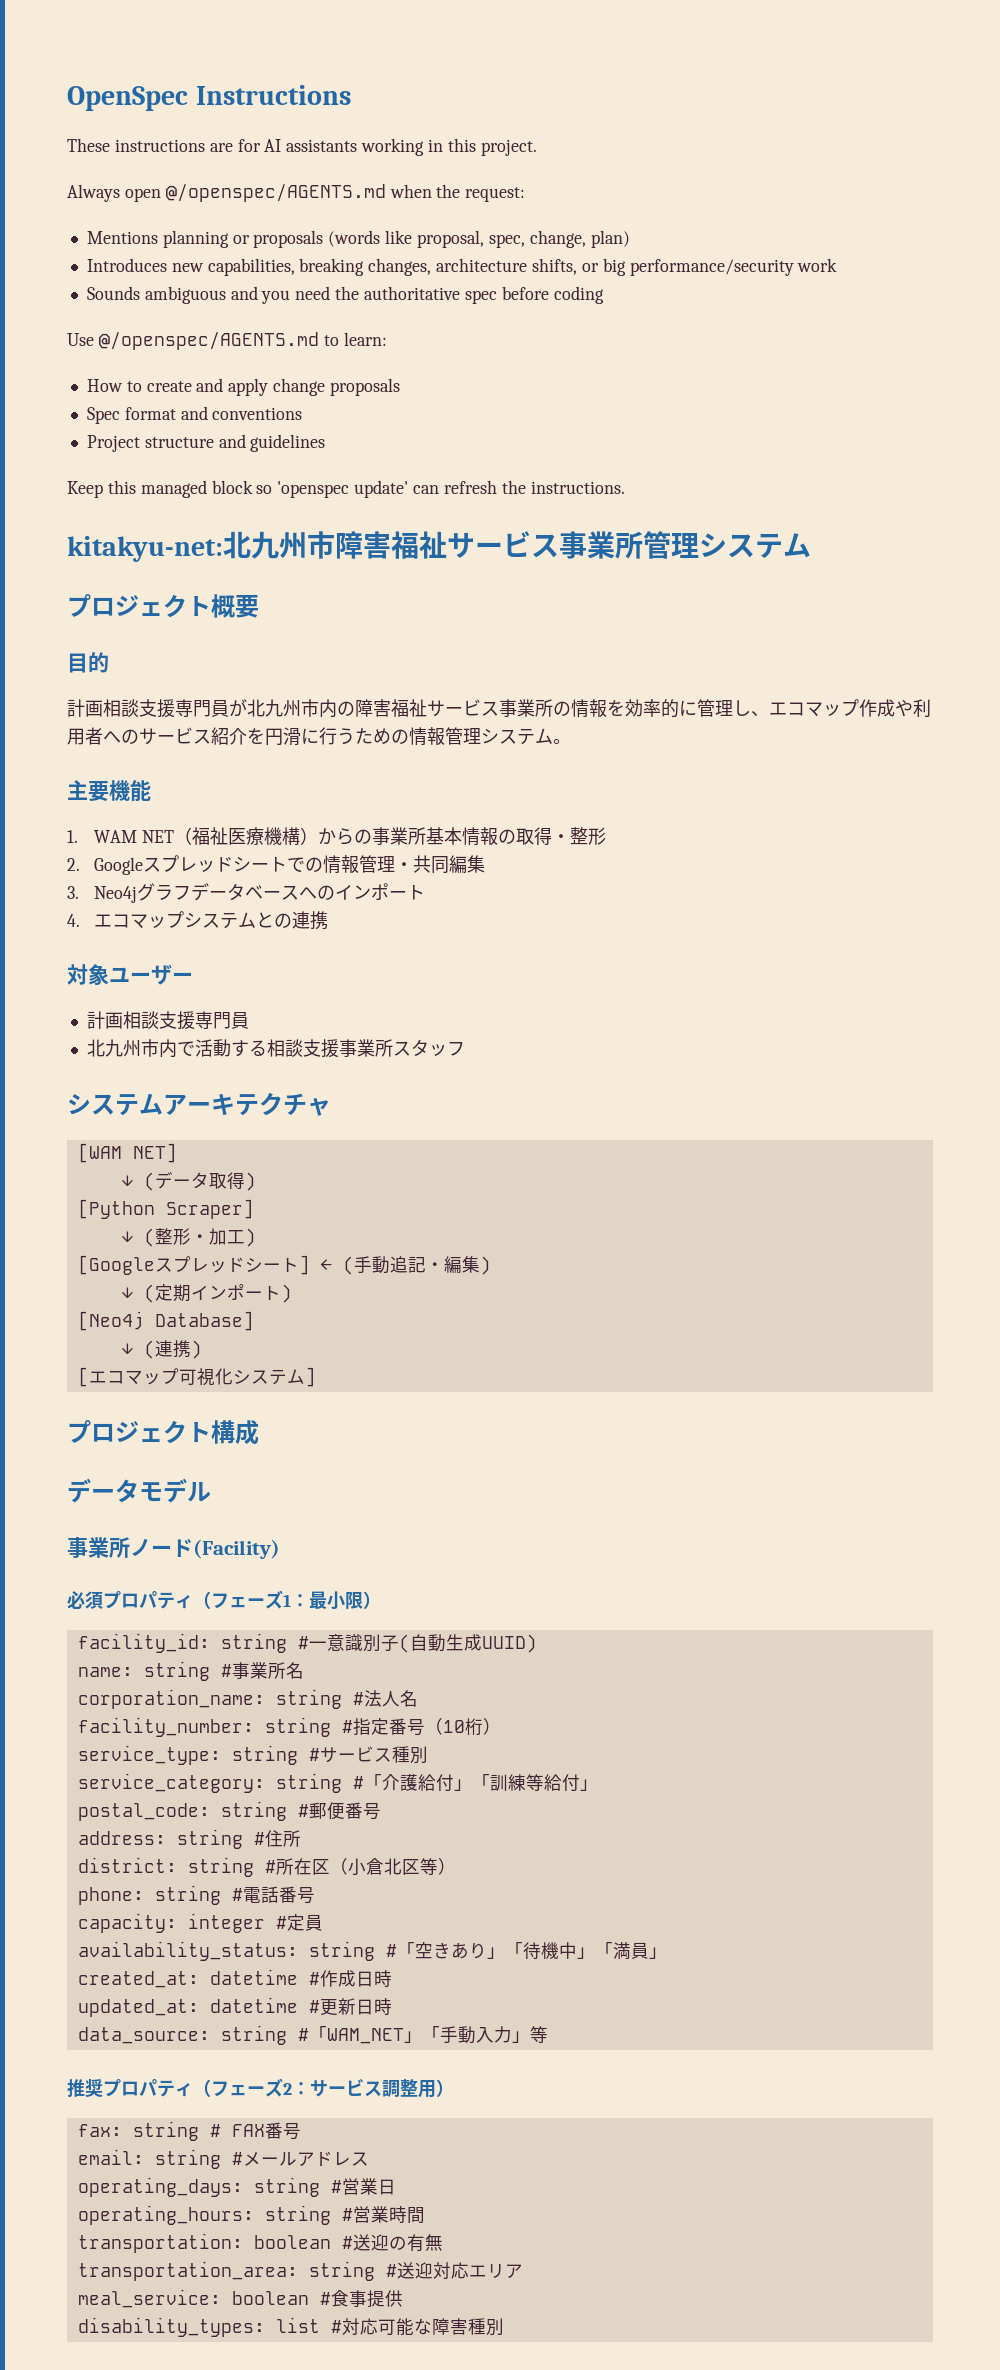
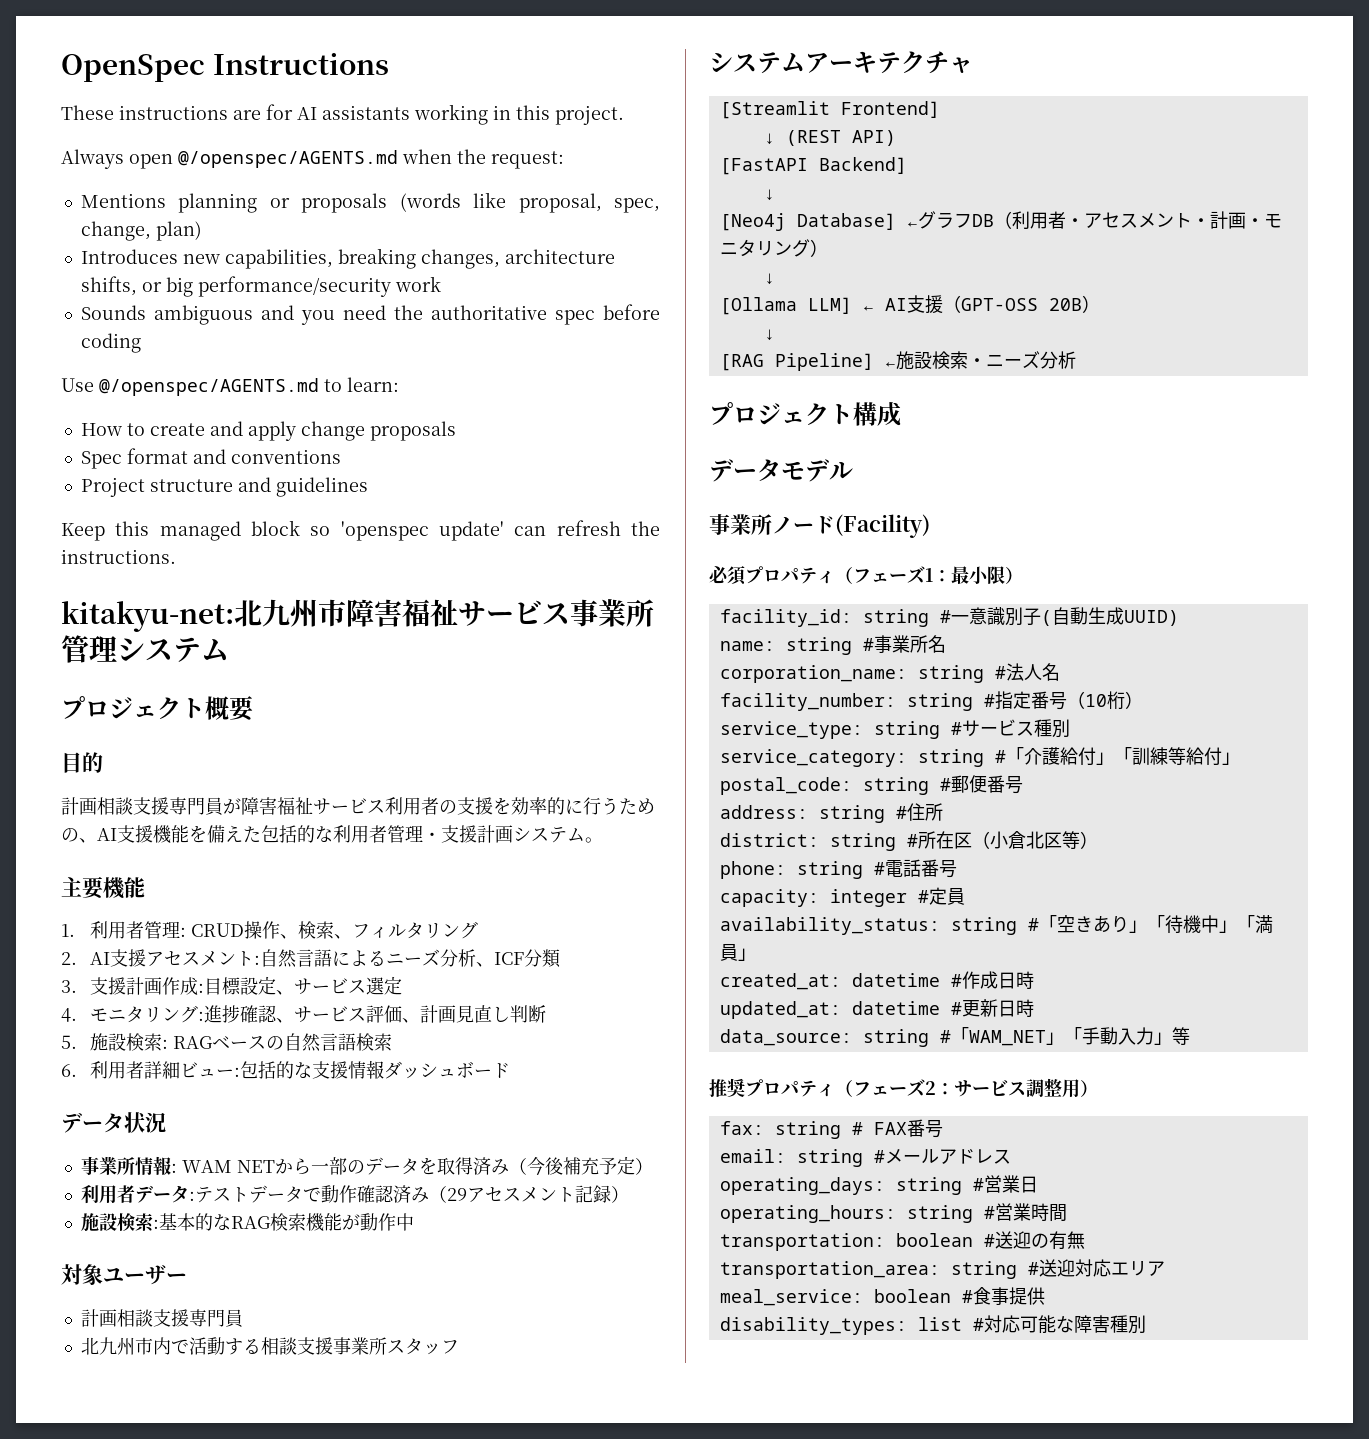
- 計画相談支援専門員が北九州市内の障害福祉サービス事業所の情報を効率的に管理し、エコマップ作成や利用者へのサービス紹介を円滑に行うための情報管理システム。
+ 計画相談支援専門員が障害福祉サービス利用者の支援を効率的に行うための、AI支援機能を備えた包括的な利用者管理・支援計画システム。
- 1. WAM NET（福祉医療機構）からの事業所基本情報の取得・整形
- 2. Googleスプレッドシートでの情報管理・共同編集
- 3. Neo4jグラフデータベースへのインポート
- 4.エコマップシステムとの連携
+ 1.利用者管理: CRUD操作、検索、フィルタリング
+ 2. AI支援アセスメント:自然言語によるニーズ分析、ICF分類
+ 3.支援計画作成:目標設定、サービス選定
+ 4.モニタリング:進捗確認、サービス評価、計画見直し判断
+ 5.施設検索: RAGベースの自然言語検索
+ 6.利用者詳細ビュー:包括的な支援情報ダッシュボード
+ データ状況
+ 事業所情報: WAM NETから一部のデータを取得済み（今後補充予定）
+ 利用者データ:テストデータで動作確認済み（29アセスメント記録）
+ 施設検索:基本的なRAG検索機能が動作中
- [WAM NET]
- ↓ (データ取得)
- [Python Scraper]
- ↓ (整形・加工)
- [Googleスプレッドシート] ← (手動追記・編集)
- ↓ (定期インポート)
- [Neo4j Database]
- ↓ (連携)
- [エコマップ可視化システム]
+ [Streamlit Frontend]
+ ↓ (REST API)
+ [FastAPI Backend]
+ ↓
+ [Neo4j Database] ←グラフDB（利用者・アセスメント・計画・モニタリング）
+ ↓
+ [Ollama LLM] ← AI支援（GPT-OSS 20B）
+ ↓
+ [RAG Pipeline] ←施設検索・ニーズ分析

